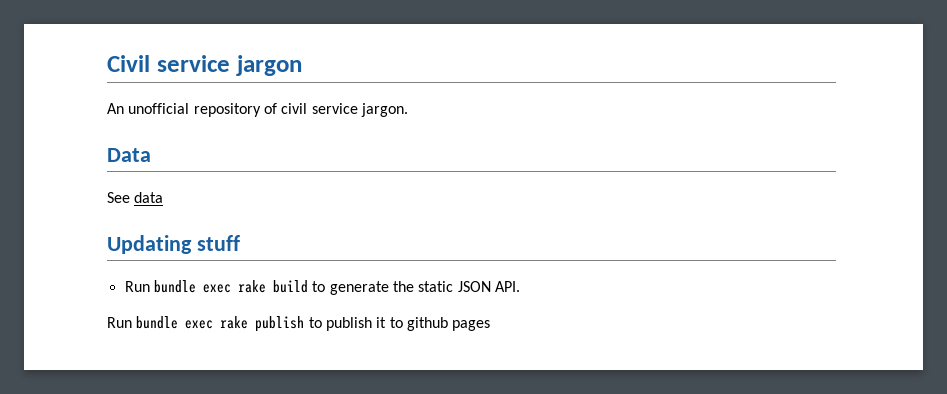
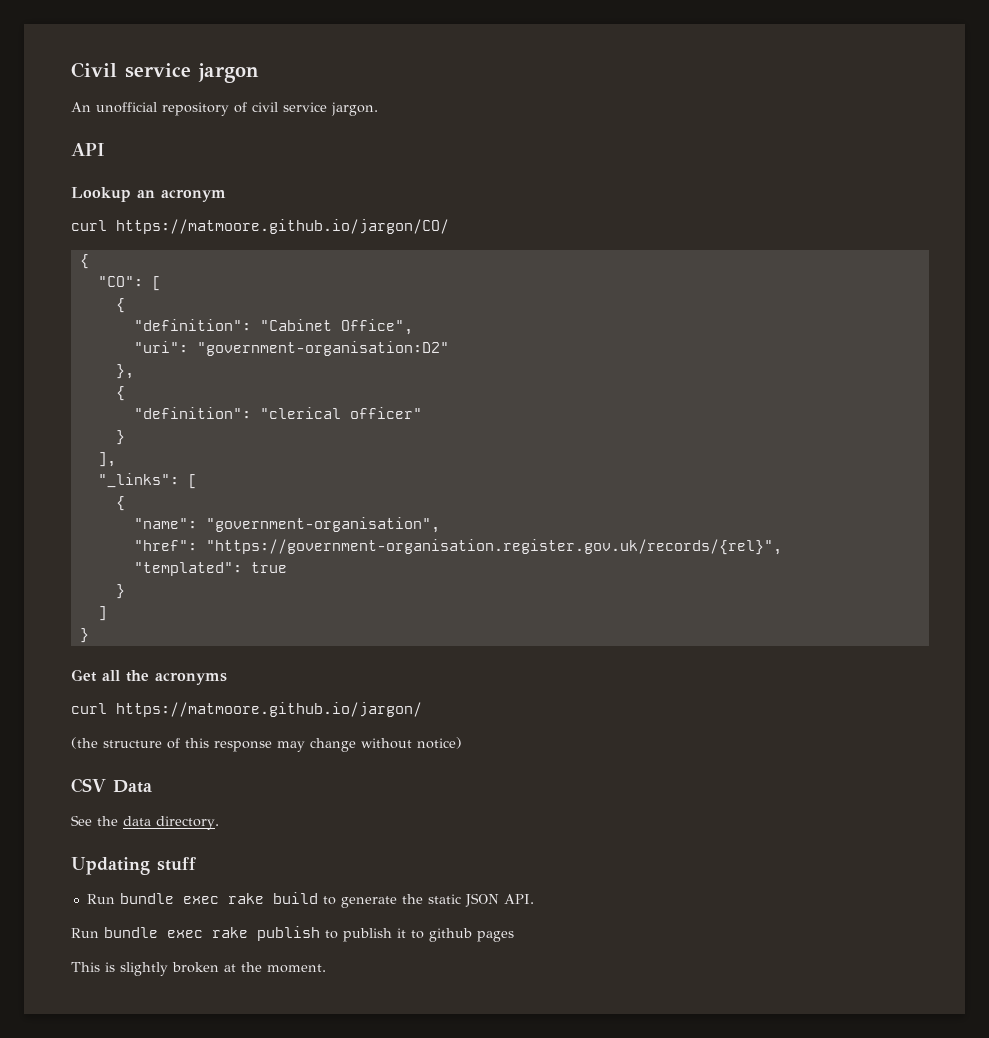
- Data
+ API
+ Lookup an acronym
+ curl https://matmoore.github.io/jargon/CO/
+ {
+ "CO": [
+ {
+ "definition": "Cabinet Office",
+ "uri": "government-organisation:D2"
+ },
+ {
+ "definition": "clerical officer"
+ }
+ ],
+ "_links": [
+ {
+ "name": "government-organisation",
+ "href": "https://government-organisation.register.gov.uk/records/{rel}",
+ "templated": true
+ }
+ ]
+ }
+ Get all the acronyms
+ curl https://matmoore.github.io/jargon/
+ (the structure of this response may change without notice)
+ CSV Data
- See data
+ See the data directory.
+ This is slightly broken at the moment.

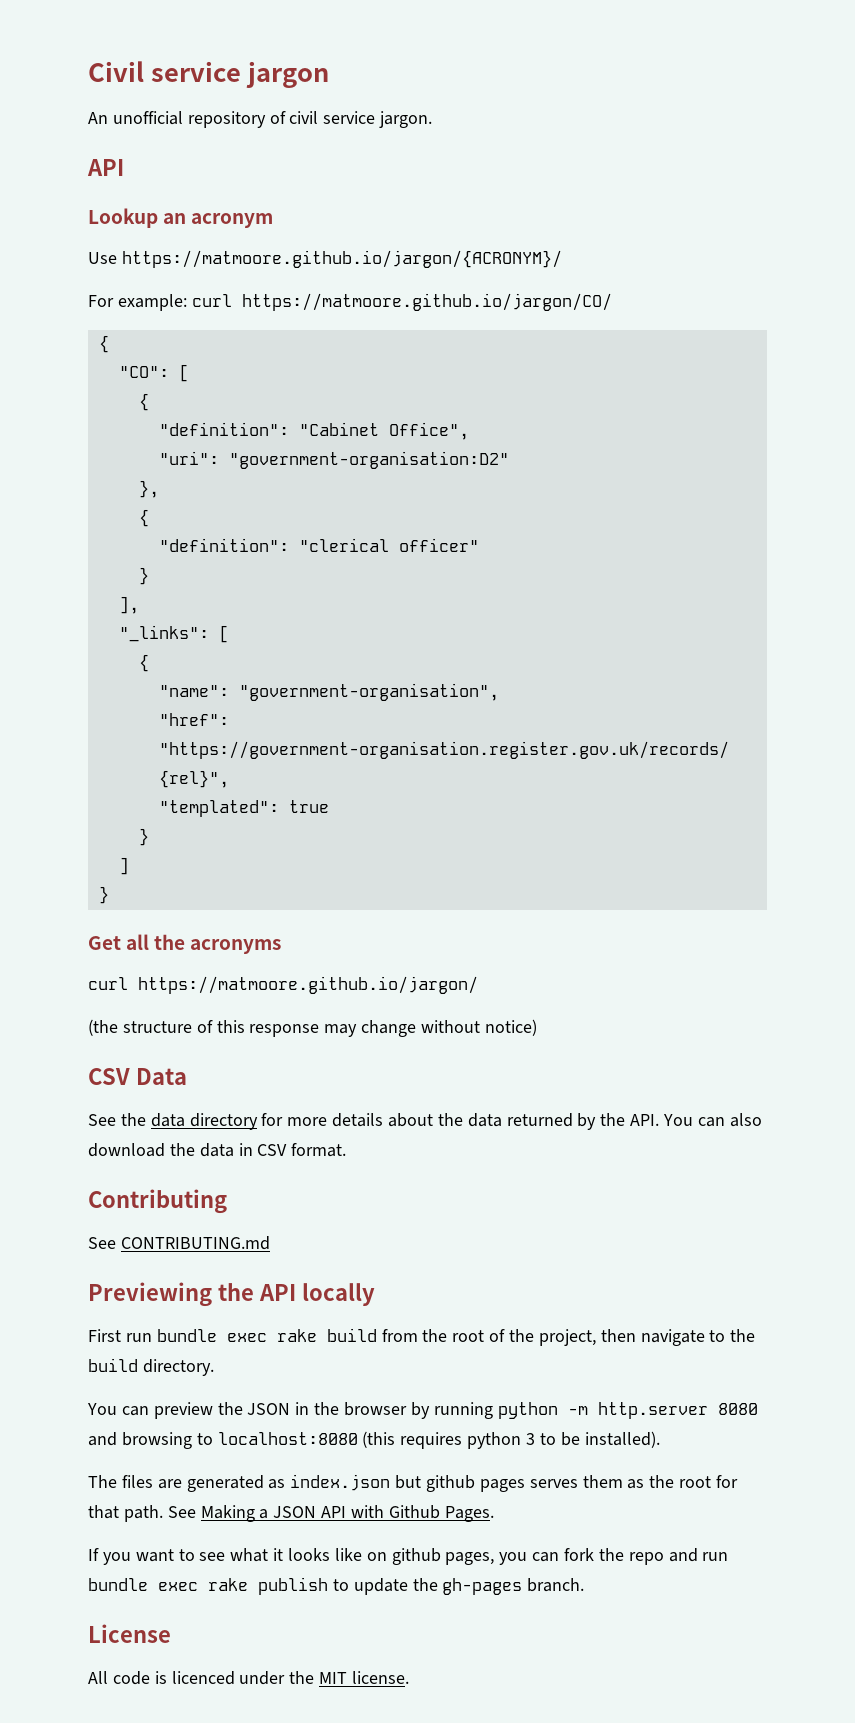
- curl https://matmoore.github.io/jargon/CO/
+ Use https://matmoore.github.io/jargon/{ACRONYM}/
+ For example: curl https://matmoore.github.io/jargon/CO/
- See the data directory.
- Updating stuff
- Run bundle exec rake build to generate the static JSON API.
- Run bundle exec rake publish to publish it to github pages
- This is slightly broken at the moment.
+ See the data directory for more details about the data returned by the API. You can also download the data in CSV format.
+ Contributing
+ See CONTRIBUTING.md
+ Previewing the API locally
+ First run bundle exec rake build from the root of the project, then navigate to the build directory.
+ You can preview the JSON in the browser by running python -m http.server 8080 and browsing to localhost:8080 (this requires python 3 to be installed).
+ The files are generated as index.json but github pages serves them as the root for that path. See Making a JSON API with Github Pages.
+ If you want to see what it looks like on github pages, you can fork the repo and run bundle exec rake publish to update the gh-pages branch.
+ License
+ All code is licenced under the MIT license.

